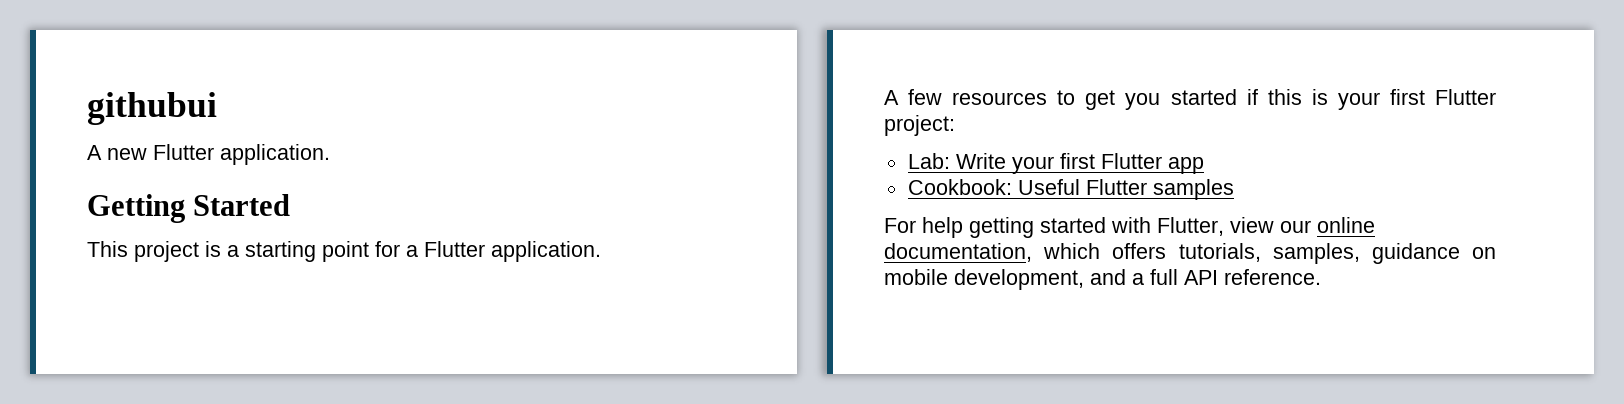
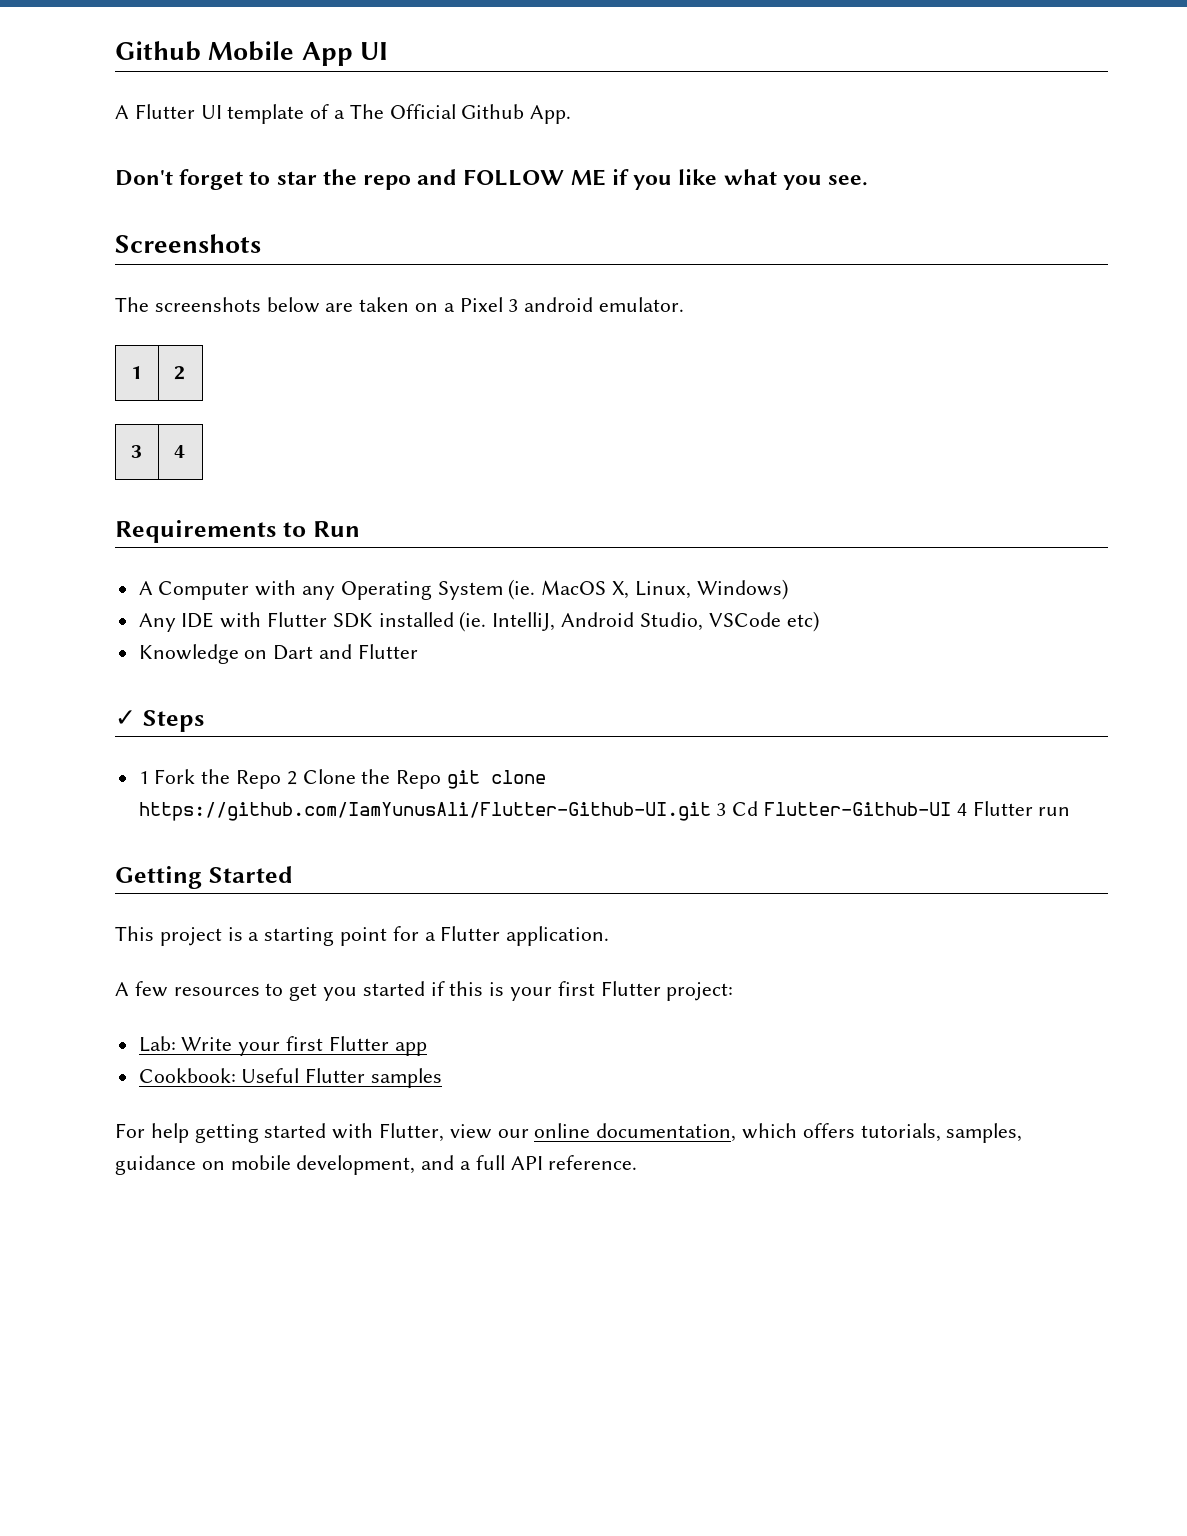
- githubui
- A new Flutter application.
+ Github Mobile App UI
+ A Flutter UI template of a The Official Github App.
+ Don't forget to star the repo and FOLLOW ME if you like what you see.
+ Screenshots
+ The screenshots below are taken on a Pixel 3 android emulator.
+ 1 | 2
+ 3 | 4
+ Requirements to Run
+ A Computer with any Operating System (ie. MacOS X, Linux, Windows)
+ Any IDE with Flutter SDK installed (ie. IntelliJ, Android Studio, VSCode etc)
+ Knowledge on Dart and Flutter
+ ✓ Steps
+ 1 Fork the Repo 2 Clone the Repo git clone https://github.com/IamYunusAli/Flutter-Github-UI.git 3 Cd Flutter-Github-UI 4 Flutter run

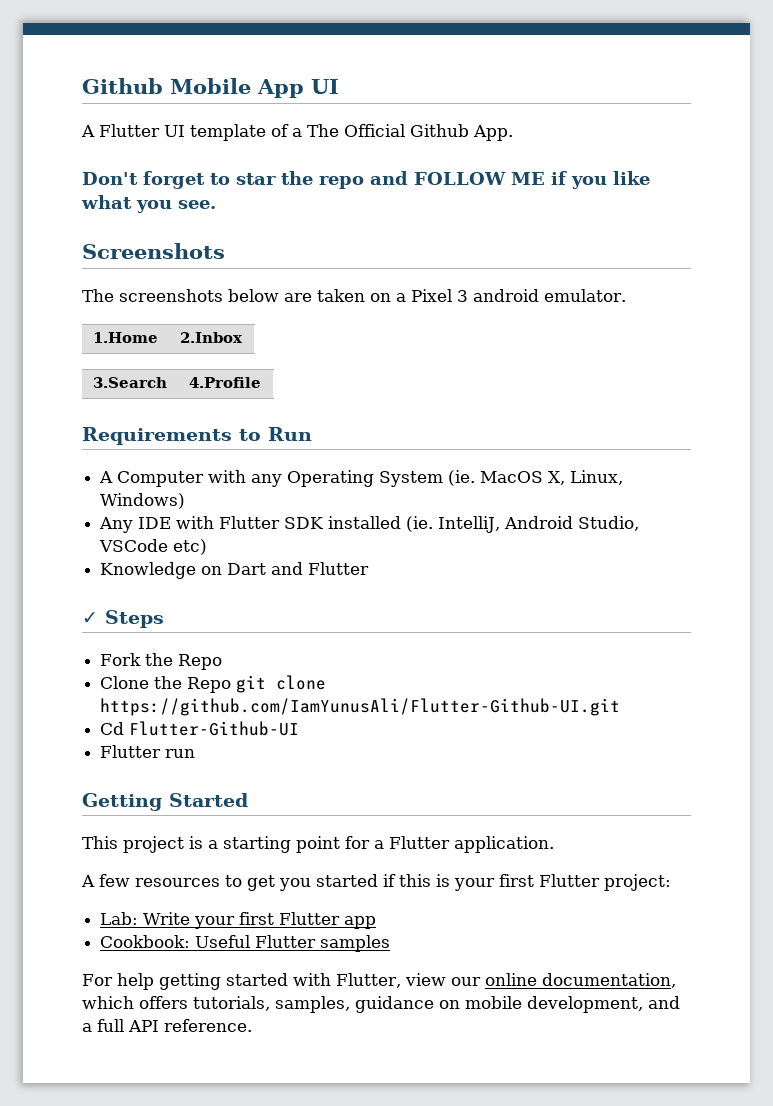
- 1 | 2
- 3 | 4
+ 1.Home | 2.Inbox
+ 3.Search | 4.Profile
- 1 Fork the Repo 2 Clone the Repo git clone https://github.com/IamYunusAli/Flutter-Github-UI.git 3 Cd Flutter-Github-UI 4 Flutter run
+ Fork the Repo
+ Clone the Repo git clone https://github.com/IamYunusAli/Flutter-Github-UI.git
+ Cd Flutter-Github-UI
+ Flutter run

